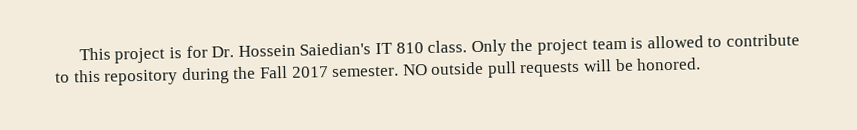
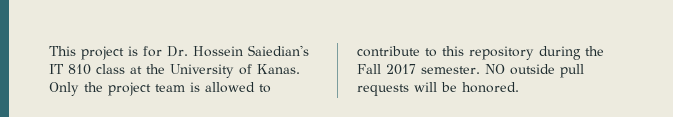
- This project is for Dr. Hossein Saiedian's IT 810 class.
+ This project is for Dr. Hossein Saiedian's IT 810 class at the University of Kanas.

